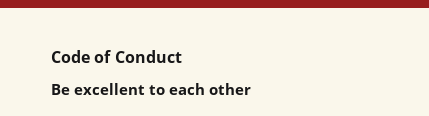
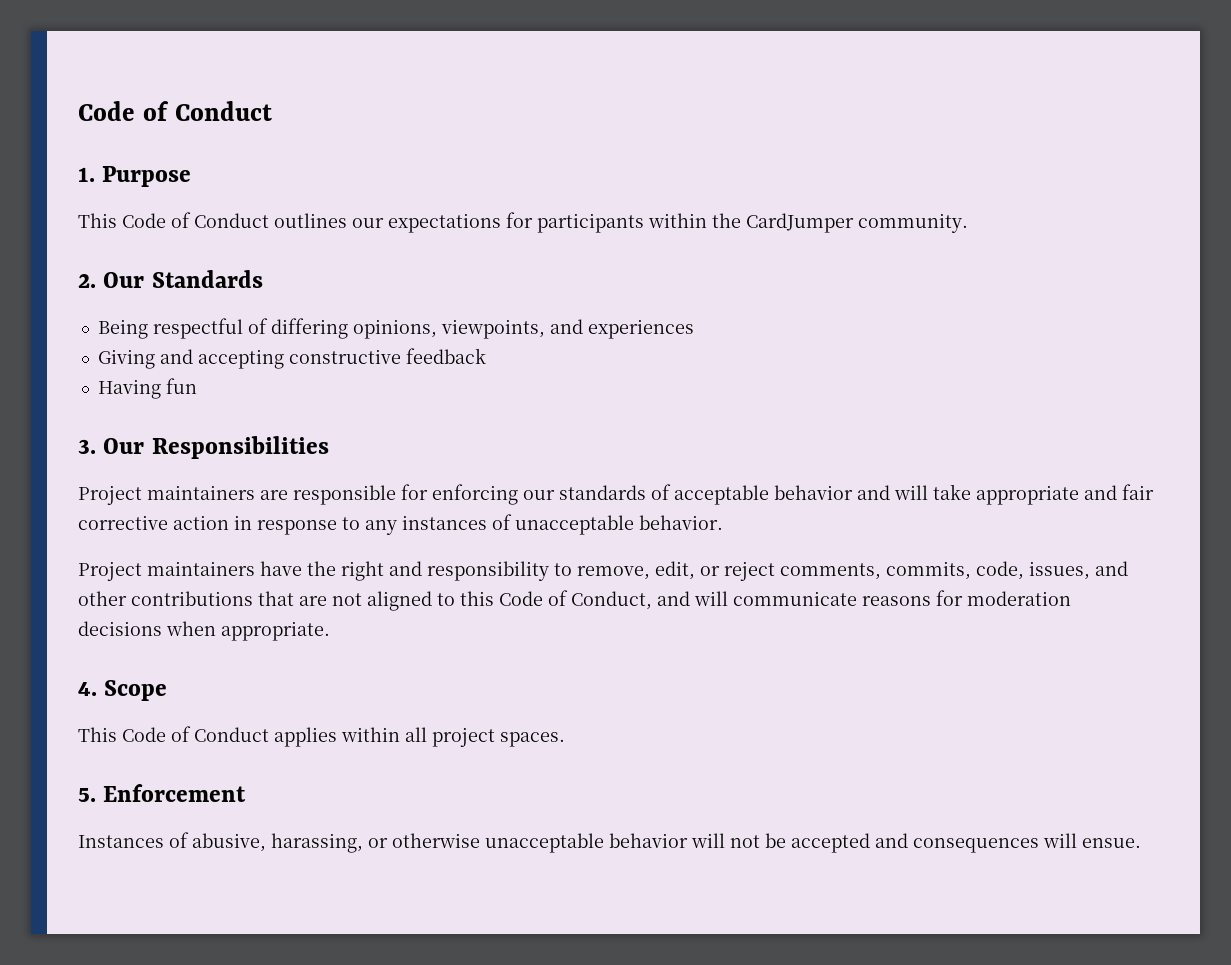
- Be excellent to each other
+ 1. Purpose
+ This Code of Conduct outlines our expectations for participants within the CardJumper community.
+ 2. Our Standards
+ Being respectful of differing opinions, viewpoints, and experiences
+ Giving and accepting constructive feedback
+ Having fun
+ 3. Our Responsibilities
+ Project maintainers are responsible for enforcing our standards of acceptable behavior and will take appropriate and fair corrective action in response to any instances of unacceptable behavior.
+ Project maintainers have the right and responsibility to remove, edit, or reject comments, commits, code, issues, and other contributions that are not aligned to this Code of Conduct, and will communicate reasons for moderation decisions when appropriate.
+ 4. Scope
+ This Code of Conduct applies within all project spaces.
+ 5. Enforcement
+ Instances of abusive, harassing, or otherwise unacceptable behavior will not be accepted and consequences will ensue.

